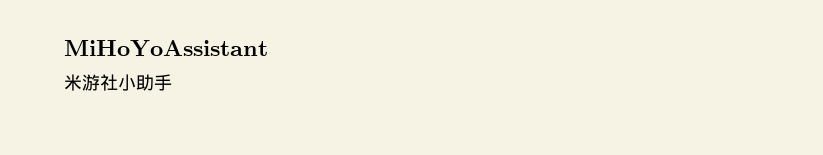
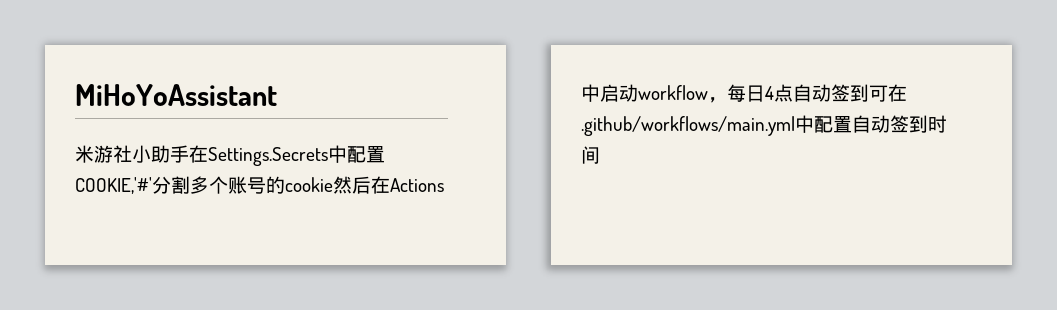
- 米游社小助手
+ 米游社小助手在Settings.Secrets中配置COOKIE,'#'分割多个账号的cookie然后在Actions中启动workflow，每日4点自动签到可在.github/workflows/main.yml中配置自动签到时间

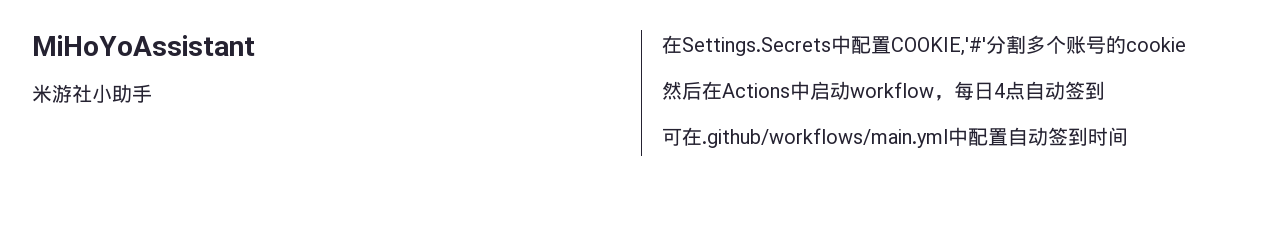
- 米游社小助手在Settings.Secrets中配置COOKIE,'#'分割多个账号的cookie然后在Actions中启动workflow，每日4点自动签到可在.github/workflows/main.yml中配置自动签到时间
+ 米游社小助手
+ 在Settings.Secrets中配置COOKIE,'#'分割多个账号的cookie
+ 然后在Actions中启动workflow，每日4点自动签到
+ 可在.github/workflows/main.yml中配置自动签到时间

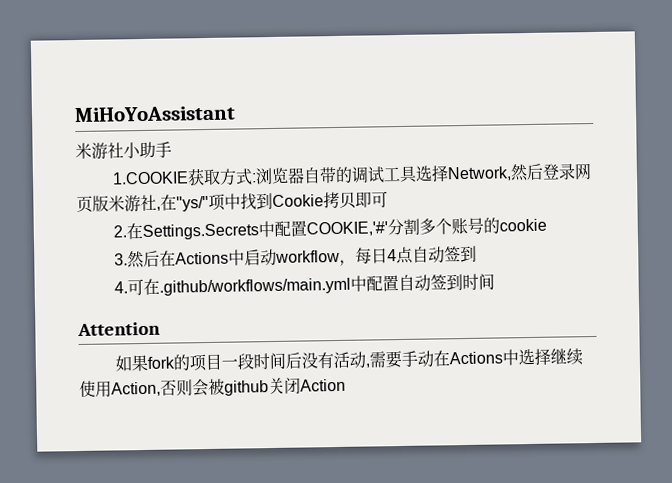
- 在Settings.Secrets中配置COOKIE,'#'分割多个账号的cookie
+ 1.COOKIE获取方式:浏览器自带的调试工具选择Network,然后登录网页版米游社,在"ys/"项中找到Cookie拷贝即可
+ 2.在Settings.Secrets中配置COOKIE,'#'分割多个账号的cookie
- 然后在Actions中启动workflow，每日4点自动签到
+ 3.然后在Actions中启动workflow，每日4点自动签到
- 可在.github/workflows/main.yml中配置自动签到时间
+ 4.可在.github/workflows/main.yml中配置自动签到时间
+ Attention
+ 如果fork的项目一段时间后没有活动,需要手动在Actions中选择继续使用Action,否则会被github关闭Action

